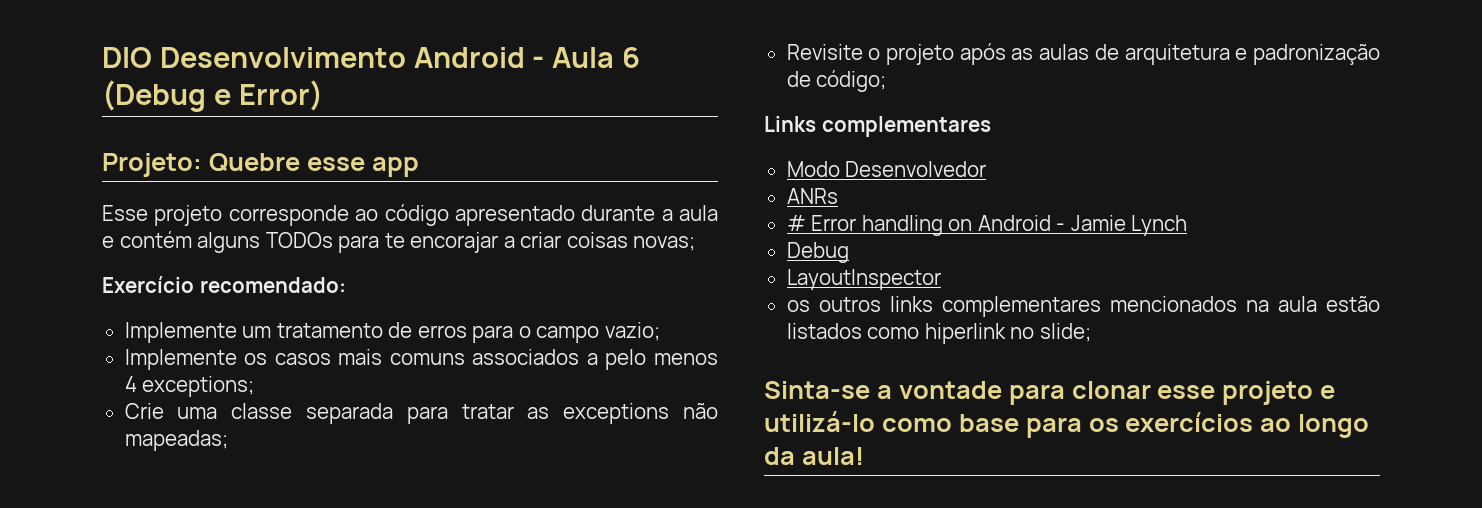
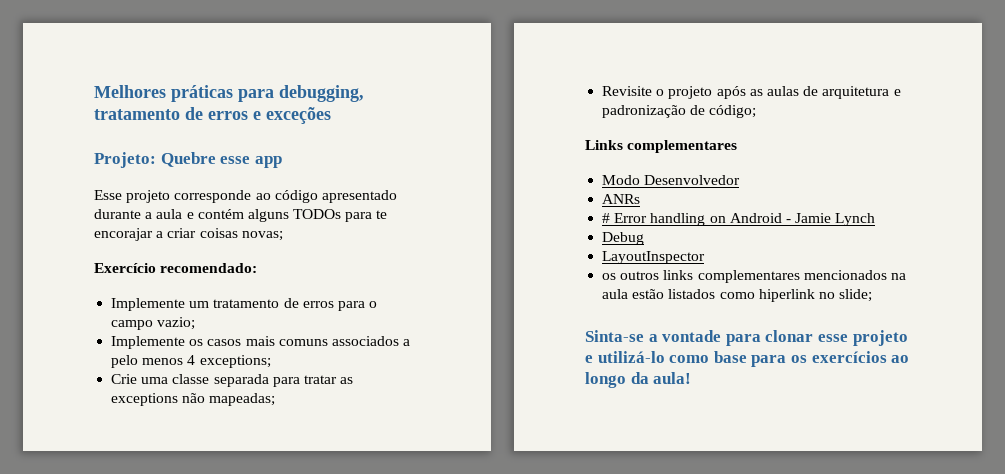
- DIO Desenvolvimento Android - Aula 6 (Debug e Error)
+ Melhores práticas para debugging, tratamento de erros e exceções

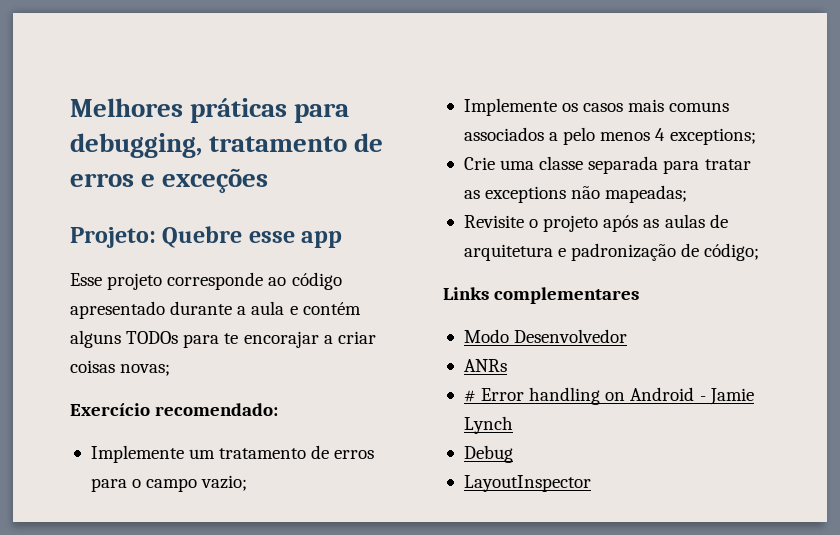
- os outros links complementares mencionados na aula estão listados como hiperlink no slide;
- Sinta-se a vontade para clonar esse projeto e utilizá-lo como base para os exercícios ao longo da aula!

